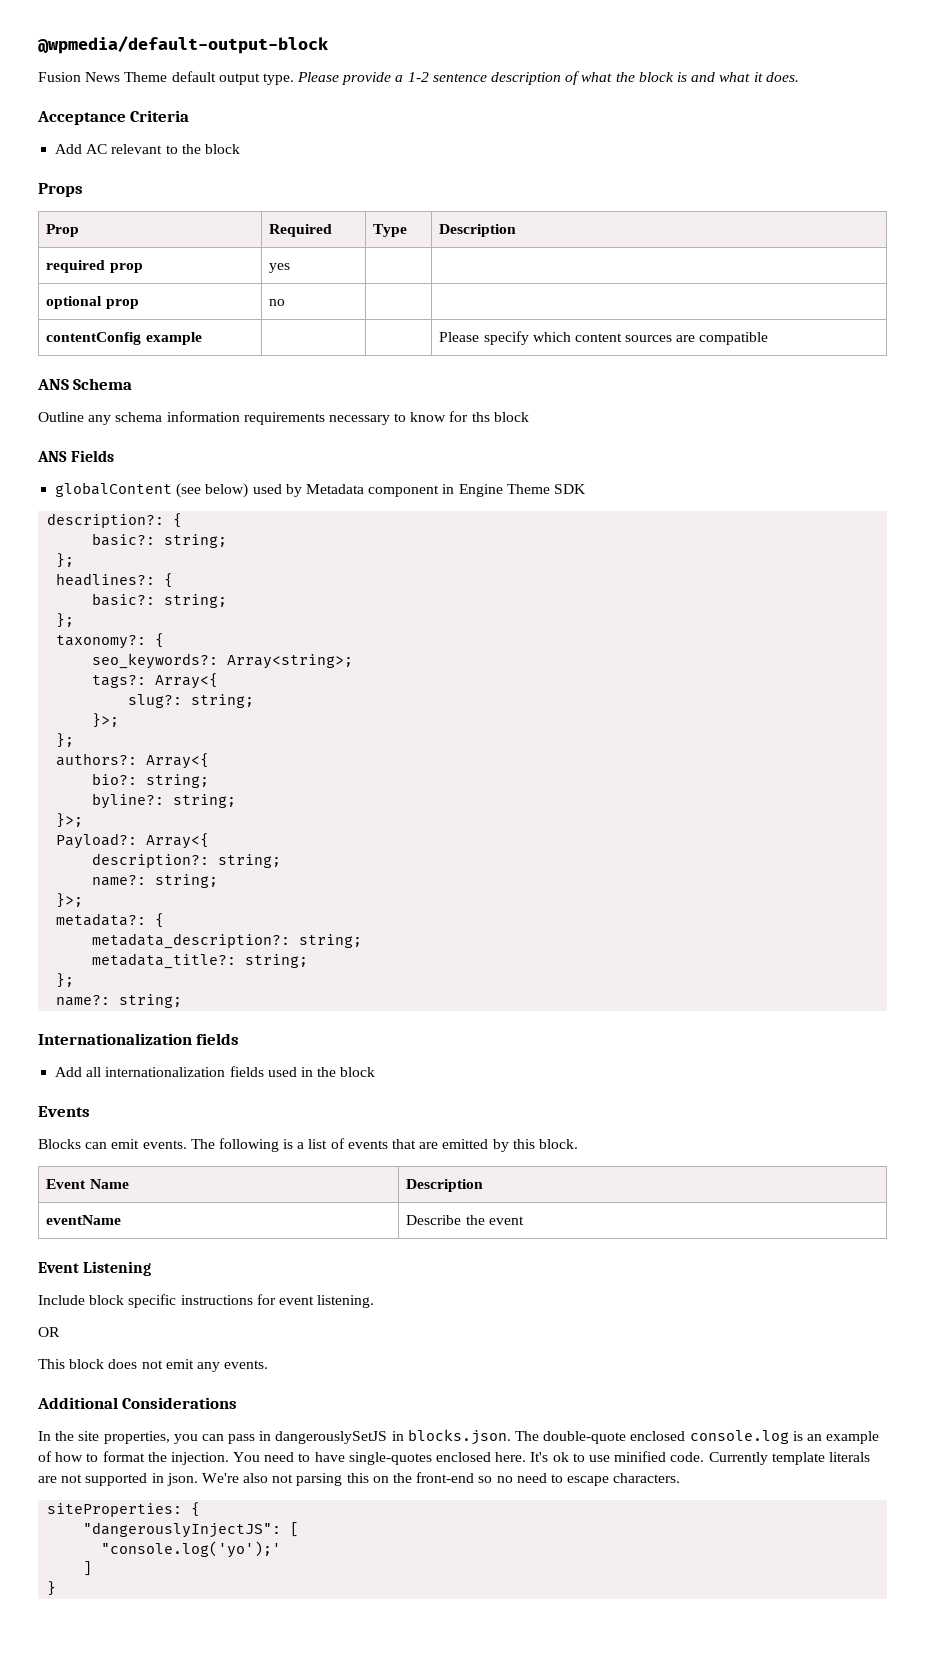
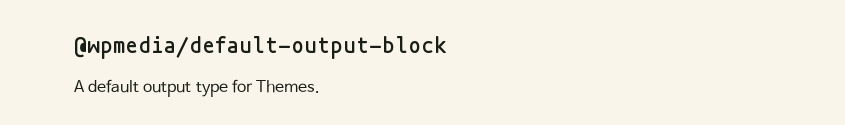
- Fusion News Theme default output type. Please provide a 1-2 sentence description of what the block is and what it does.
- Acceptance Criteria
- Add AC relevant to the block
- Props
- Prop | Required | Type | Description
- required prop | yes | |
- optional prop | no | |
- contentConfig example | | | Please specify which content sources are compatible
- ANS Schema
- Outline any schema information requirements necessary to know for ths block
- ANS Fields
- globalContent (see below) used by Metadata component in Engine Theme SDK
- description?: {
- basic?: string;
- };
- headlines?: {
- basic?: string;
- };
- taxonomy?: {
- seo_keywords?: Array<string>;
- tags?: Array<{
- slug?: string;
- }>;
- };
- authors?: Array<{
- bio?: string;
- byline?: string;
- }>;
- Payload?: Array<{
- description?: string;
- name?: string;
- }>;
- metadata?: {
- metadata_description?: string;
- metadata_title?: string;
- };
- name?: string;
- Internationalization fields
- Add all internationalization fields used in the block
- Events
- Blocks can emit events. The following is a list of events that are emitted by this block.
- Event Name | Description
- eventName | Describe the event
- Event Listening
- Include block specific instructions for event listening.
- OR
- This block does not emit any events.
- Additional Considerations
- In the site properties, you can pass in dangerouslySetJS in blocks.json. The double-quote enclosed console.log is an example of how to format the injection. You need to have single-quotes enclosed here. It's ok to use minified code. Currently template literals are not supported in json. We're also not parsing this on the front-end so no need to escape characters.
- siteProperties: {
- "dangerouslyInjectJS": [
- "console.log('yo');'
- ]
- }
+ A default output type for Themes.

